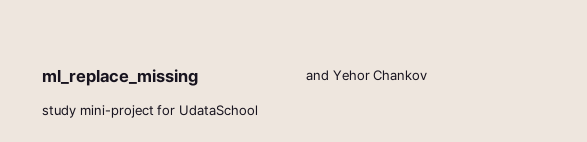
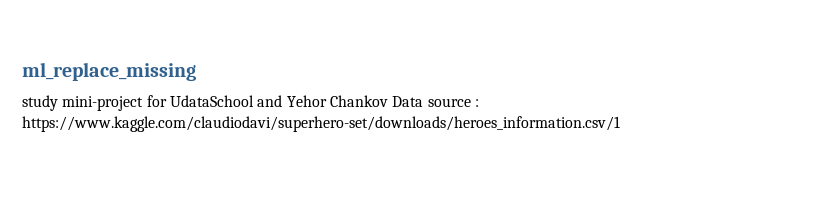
- study mini-project for UdataSchool and Yehor Chankov
+ study mini-project for UdataSchool and Yehor Chankov Data source : https://www.kaggle.com/claudiodavi/superhero-set/downloads/heroes_information.csv/1

